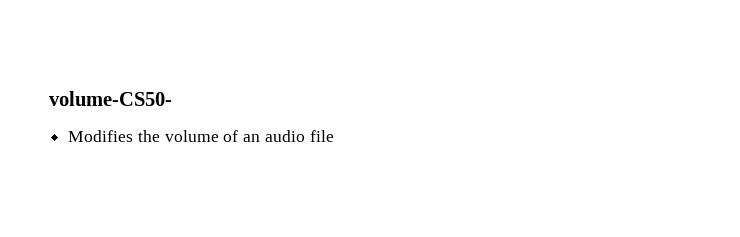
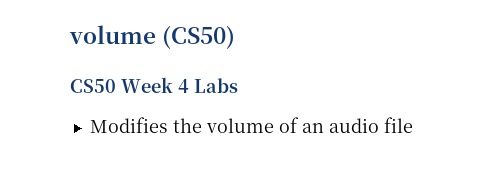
- volume-CS50-
+ volume (CS50)
+ CS50 Week 4 Labs

